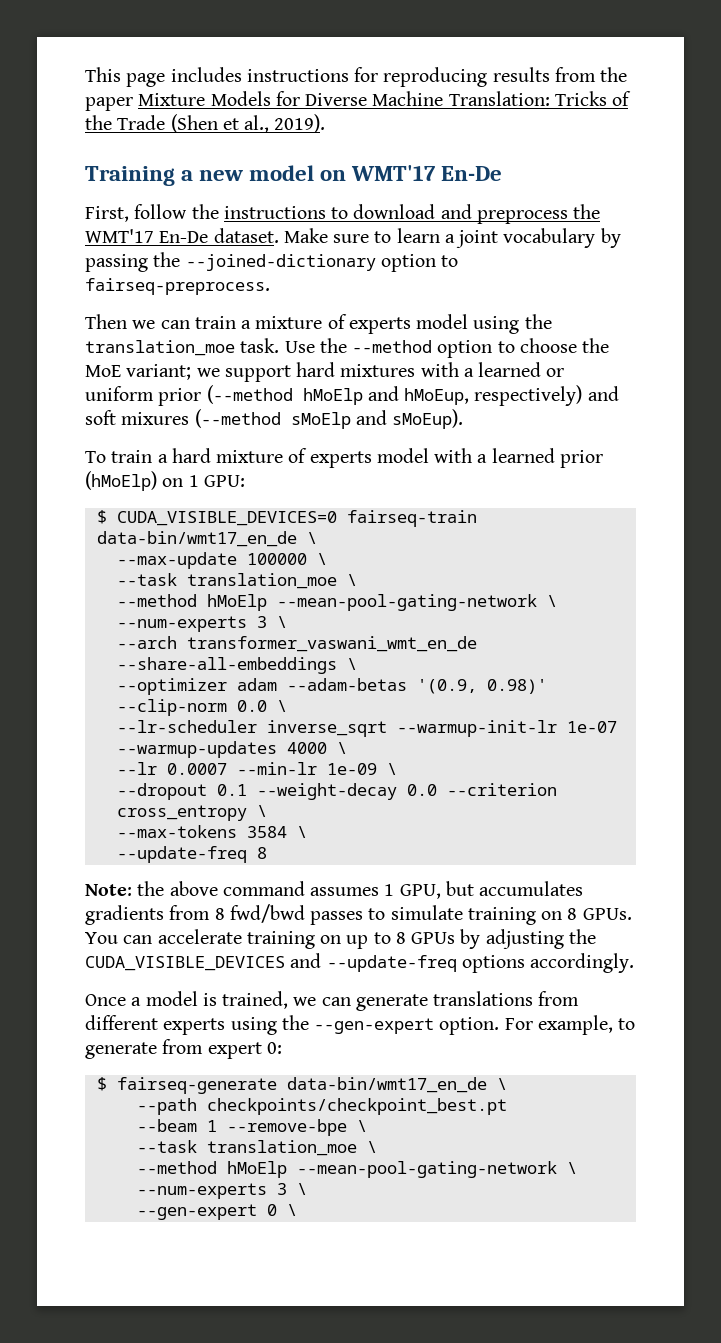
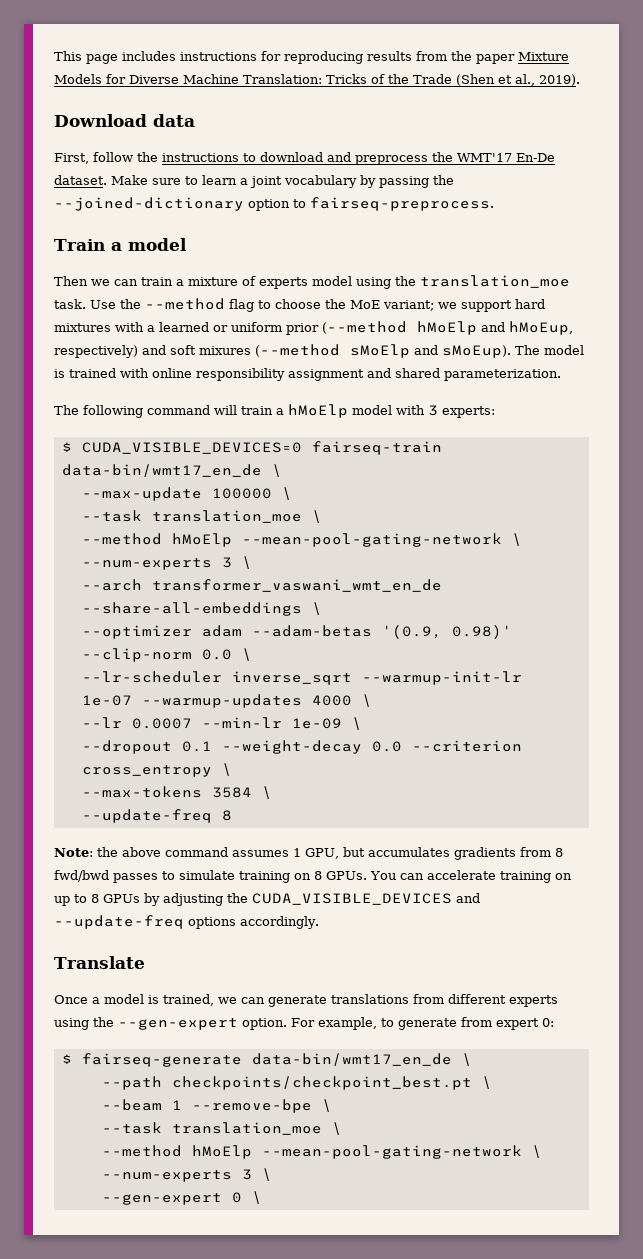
- Training a new model on WMT'17 En-De
+ Download data
+ Train a model
- Use the --method option to choose the MoE variant; we support hard mixtures with a learned or uniform prior (--method hMoElp and hMoEup, respectively) and soft mixures (--method sMoElp and sMoEup).
- To train a hard mixture of experts model with a learned prior (hMoElp) on 1 GPU:
+ Use the --method flag to choose the MoE variant; we support hard mixtures with a learned or uniform prior (--method hMoElp and hMoEup, respectively) and soft mixures (--method sMoElp and sMoEup). The model is trained with online responsibility assignment and shared parameterization.
+ The following command will train a hMoElp model with 3 experts:
+ Translate
- --path checkpoints/checkpoint_best.pt
+ --path checkpoints/checkpoint_best.pt \

